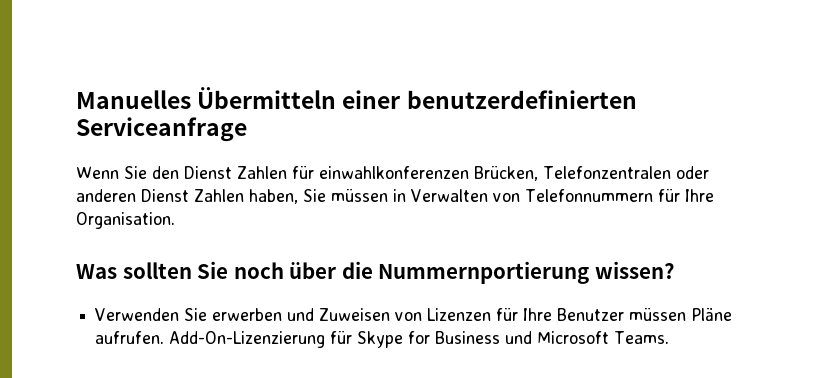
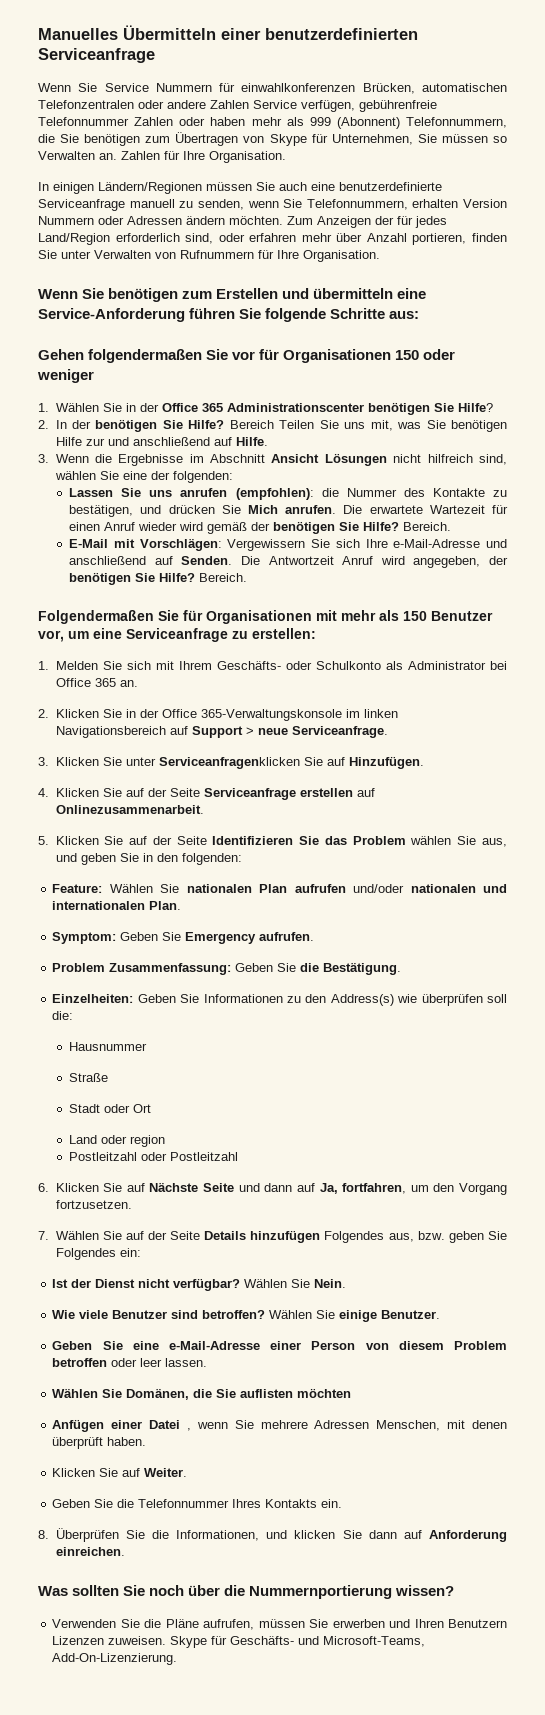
- Wenn Sie den Dienst Zahlen für einwahlkonferenzen Brücken, Telefonzentralen oder anderen Dienst Zahlen haben, Sie müssen in Verwalten von Telefonnummern für Ihre Organisation.
+ Wenn Sie Service Nummern für einwahlkonferenzen Brücken, automatischen Telefonzentralen oder andere Zahlen Service verfügen, gebührenfreie Telefonnummer Zahlen oder haben mehr als 999 (Abonnent) Telefonnummern, die Sie benötigen zum Übertragen von Skype für Unternehmen, Sie müssen so Verwalten an. Zahlen für Ihre Organisation.
+ In einigen Ländern/Regionen müssen Sie auch eine benutzerdefinierte Serviceanfrage manuell zu senden, wenn Sie Telefonnummern, erhalten Version Nummern oder Adressen ändern möchten. Zum Anzeigen der für jedes Land/Region erforderlich sind, oder erfahren mehr über Anzahl portieren, finden Sie unter Verwalten von Rufnummern für Ihre Organisation.
+ Wenn Sie benötigen zum Erstellen und übermitteln eine Service-Anforderung führen Sie folgende Schritte aus:
+ Gehen folgendermaßen Sie vor für Organisationen 150 oder weniger
+ 1. Wählen Sie in der Office 365 Administrationscenter benötigen Sie Hilfe?
+ 2. In der benötigen Sie Hilfe? Bereich Teilen Sie uns mit, was Sie benötigen Hilfe zur und anschließend auf Hilfe.
+ 3. Wenn die Ergebnisse im Abschnitt Ansicht Lösungen nicht hilfreich sind, wählen Sie eine der folgenden:
+ Lassen Sie uns anrufen (empfohlen): die Nummer des Kontakte zu bestätigen, und drücken Sie Mich anrufen. Die erwartete Wartezeit für einen Anruf wieder wird gemäß der benötigen Sie Hilfe? Bereich.
+ E-Mail mit Vorschlägen: Vergewissern Sie sich Ihre e-Mail-Adresse und anschließend auf Senden. Die Antwortzeit Anruf wird angegeben, der benötigen Sie Hilfe? Bereich.
+ Folgendermaßen Sie für Organisationen mit mehr als 150 Benutzer vor, um eine Serviceanfrage zu erstellen:
+ 1. Melden Sie sich mit Ihrem Geschäfts- oder Schulkonto als Administrator bei Office 365 an.
+ 2. Klicken Sie in der Office 365-Verwaltungskonsole im linken Navigationsbereich auf Support > neue Serviceanfrage.
+ 3. Klicken Sie unter Serviceanfragenklicken Sie auf Hinzufügen.
+ 4. Klicken Sie auf der Seite Serviceanfrage erstellen auf Onlinezusammenarbeit.
+ 5. Klicken Sie auf der Seite Identifizieren Sie das Problem wählen Sie aus, und geben Sie in den folgenden:
+ Feature: Wählen Sie nationalen Plan aufrufen und/oder nationalen und internationalen Plan.
+ Symptom: Geben Sie Emergency aufrufen.
+ Problem Zusammenfassung: Geben Sie die Bestätigung.
+ Einzelheiten: Geben Sie Informationen zu den Address(s) wie überprüfen soll die:
+ Hausnummer
+ Straße
+ Stadt oder Ort
+ Land oder region
+ Postleitzahl oder Postleitzahl
+ 6. Klicken Sie auf Nächste Seite und dann auf Ja, fortfahren, um den Vorgang fortzusetzen.
+ 7. Wählen Sie auf der Seite Details hinzufügen Folgendes aus, bzw. geben Sie Folgendes ein:
+ Ist der Dienst nicht verfügbar? Wählen Sie Nein.
+ Wie viele Benutzer sind betroffen? Wählen Sie einige Benutzer.
+ Geben Sie eine e-Mail-Adresse einer Person von diesem Problem betroffen oder leer lassen.
+ Wählen Sie Domänen, die Sie auflisten möchten
+ Anfügen einer Datei , wenn Sie mehrere Adressen Menschen, mit denen überprüft haben.
+ Klicken Sie auf Weiter.
+ Geben Sie die Telefonnummer Ihres Kontakts ein.
+ 8. Überprüfen Sie die Informationen, und klicken Sie dann auf Anforderung einreichen.
- Verwenden Sie erwerben und Zuweisen von Lizenzen für Ihre Benutzer müssen Pläne aufrufen. Add-On-Lizenzierung für Skype for Business und Microsoft Teams.
+ Verwenden Sie die Pläne aufrufen, müssen Sie erwerben und Ihren Benutzern Lizenzen zuweisen. Skype für Geschäfts- und Microsoft-Teams, Add-On-Lizenzierung.

